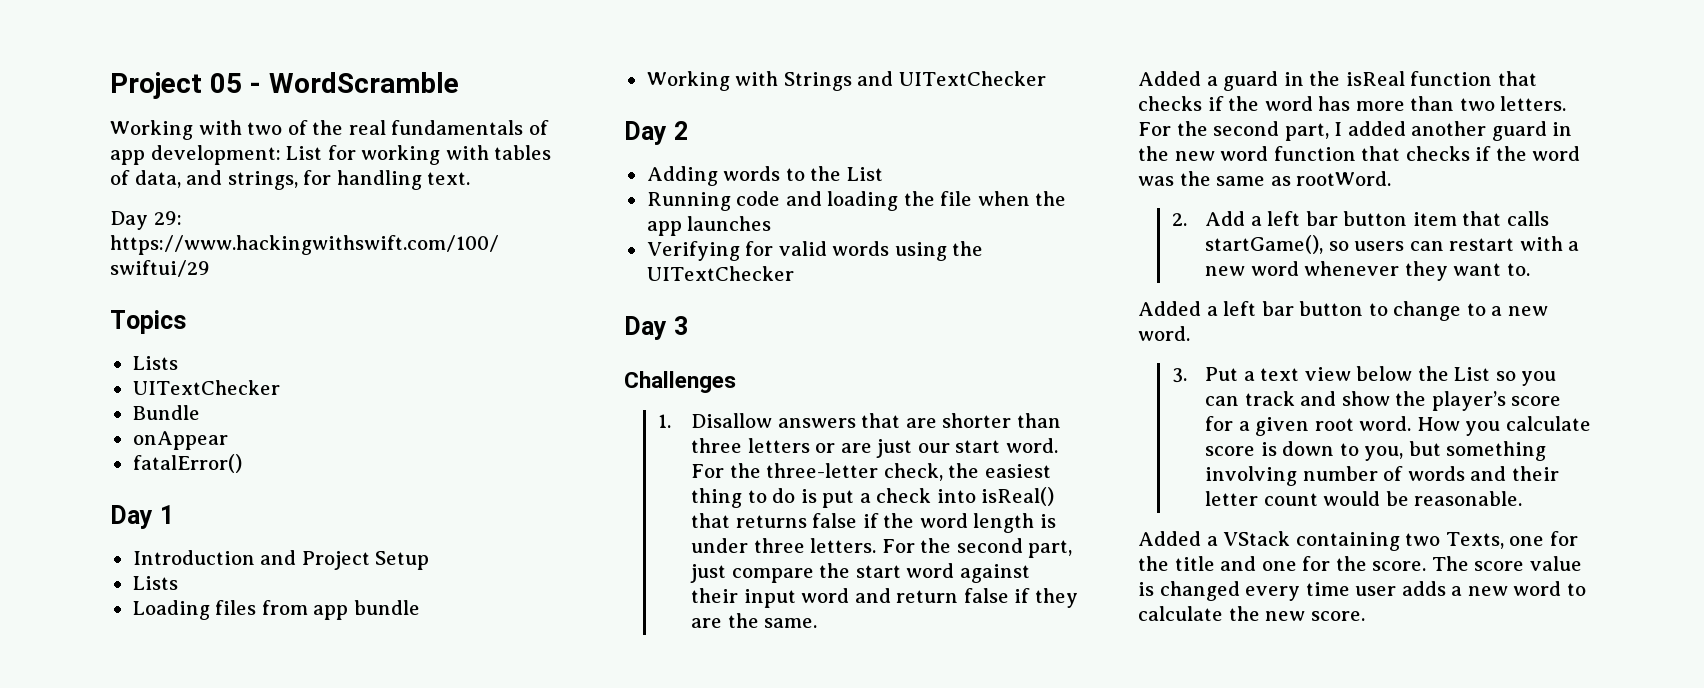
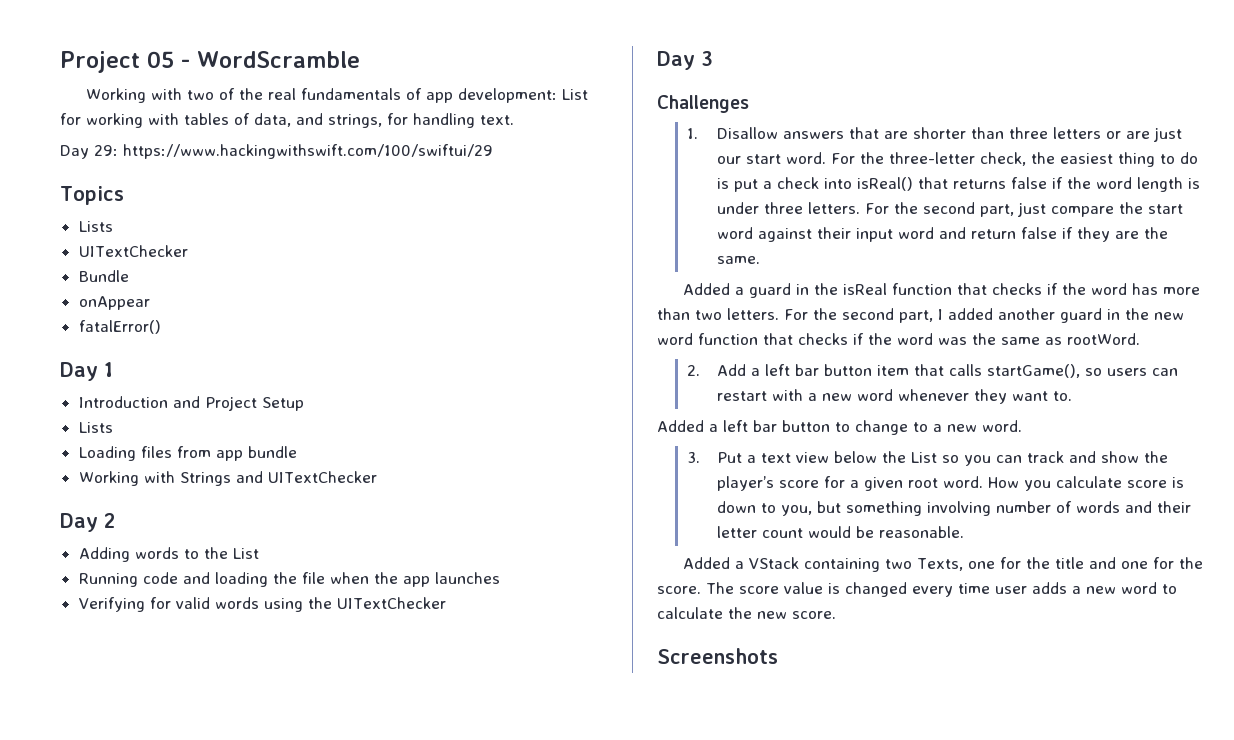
+ Screenshots

